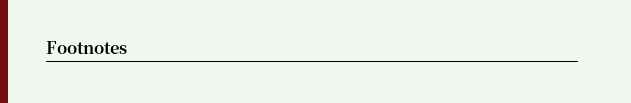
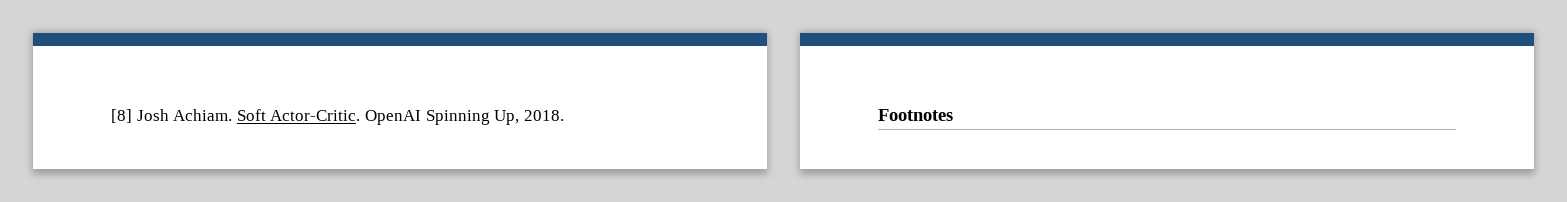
+ [8] Josh Achiam. Soft Actor-Critic. OpenAI Spinning Up, 2018.

